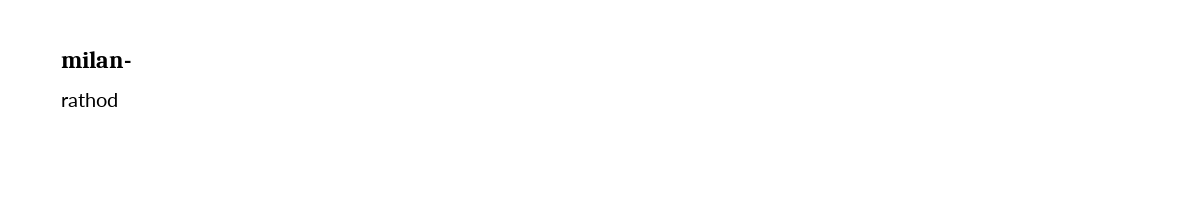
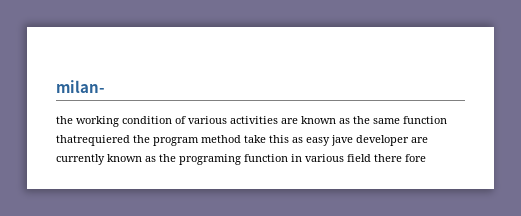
- rathod
+ the working condition of various activities are known as the same function thatrequiered the program method take this as easy jave developer are currently known as the programing function in various field there fore

